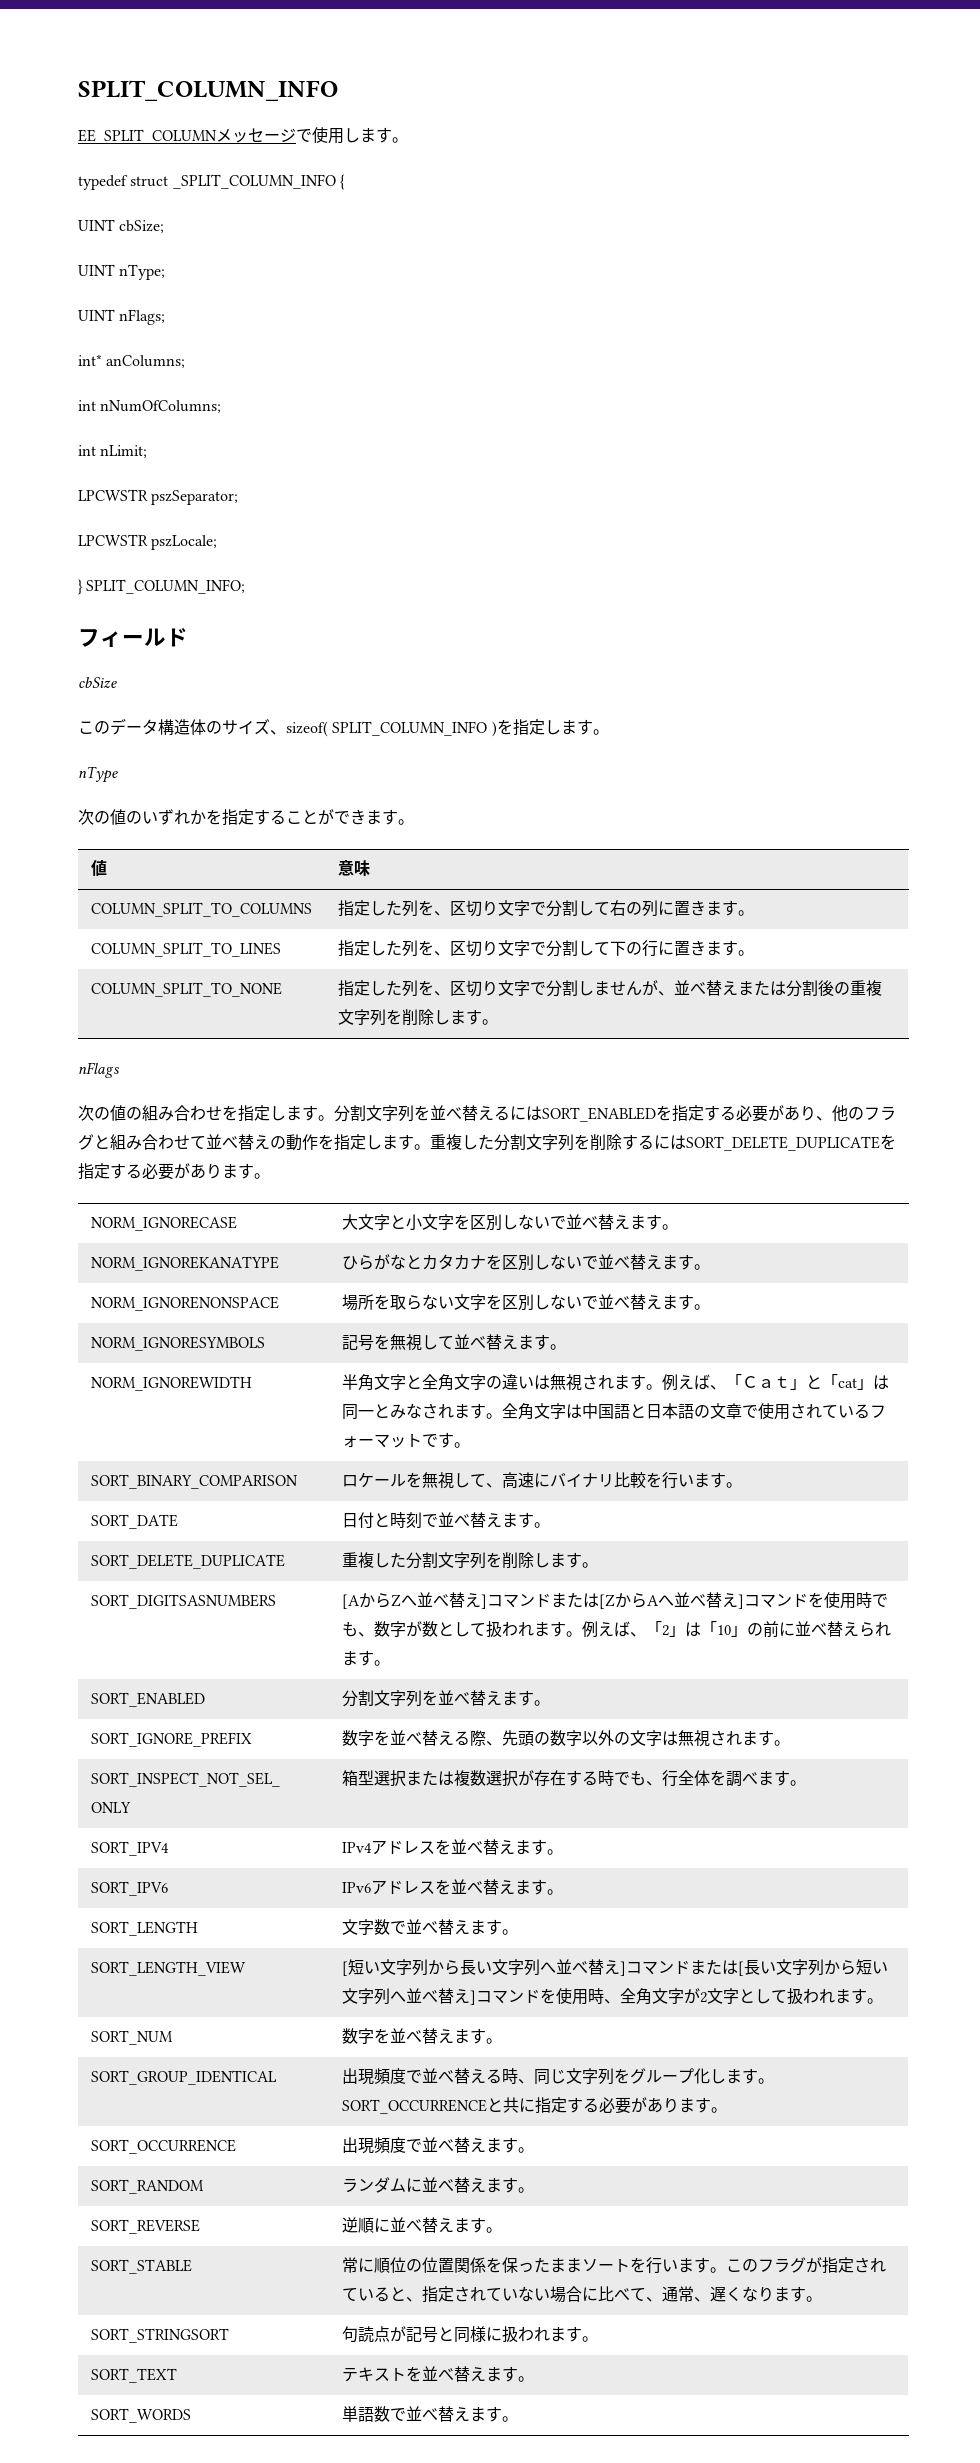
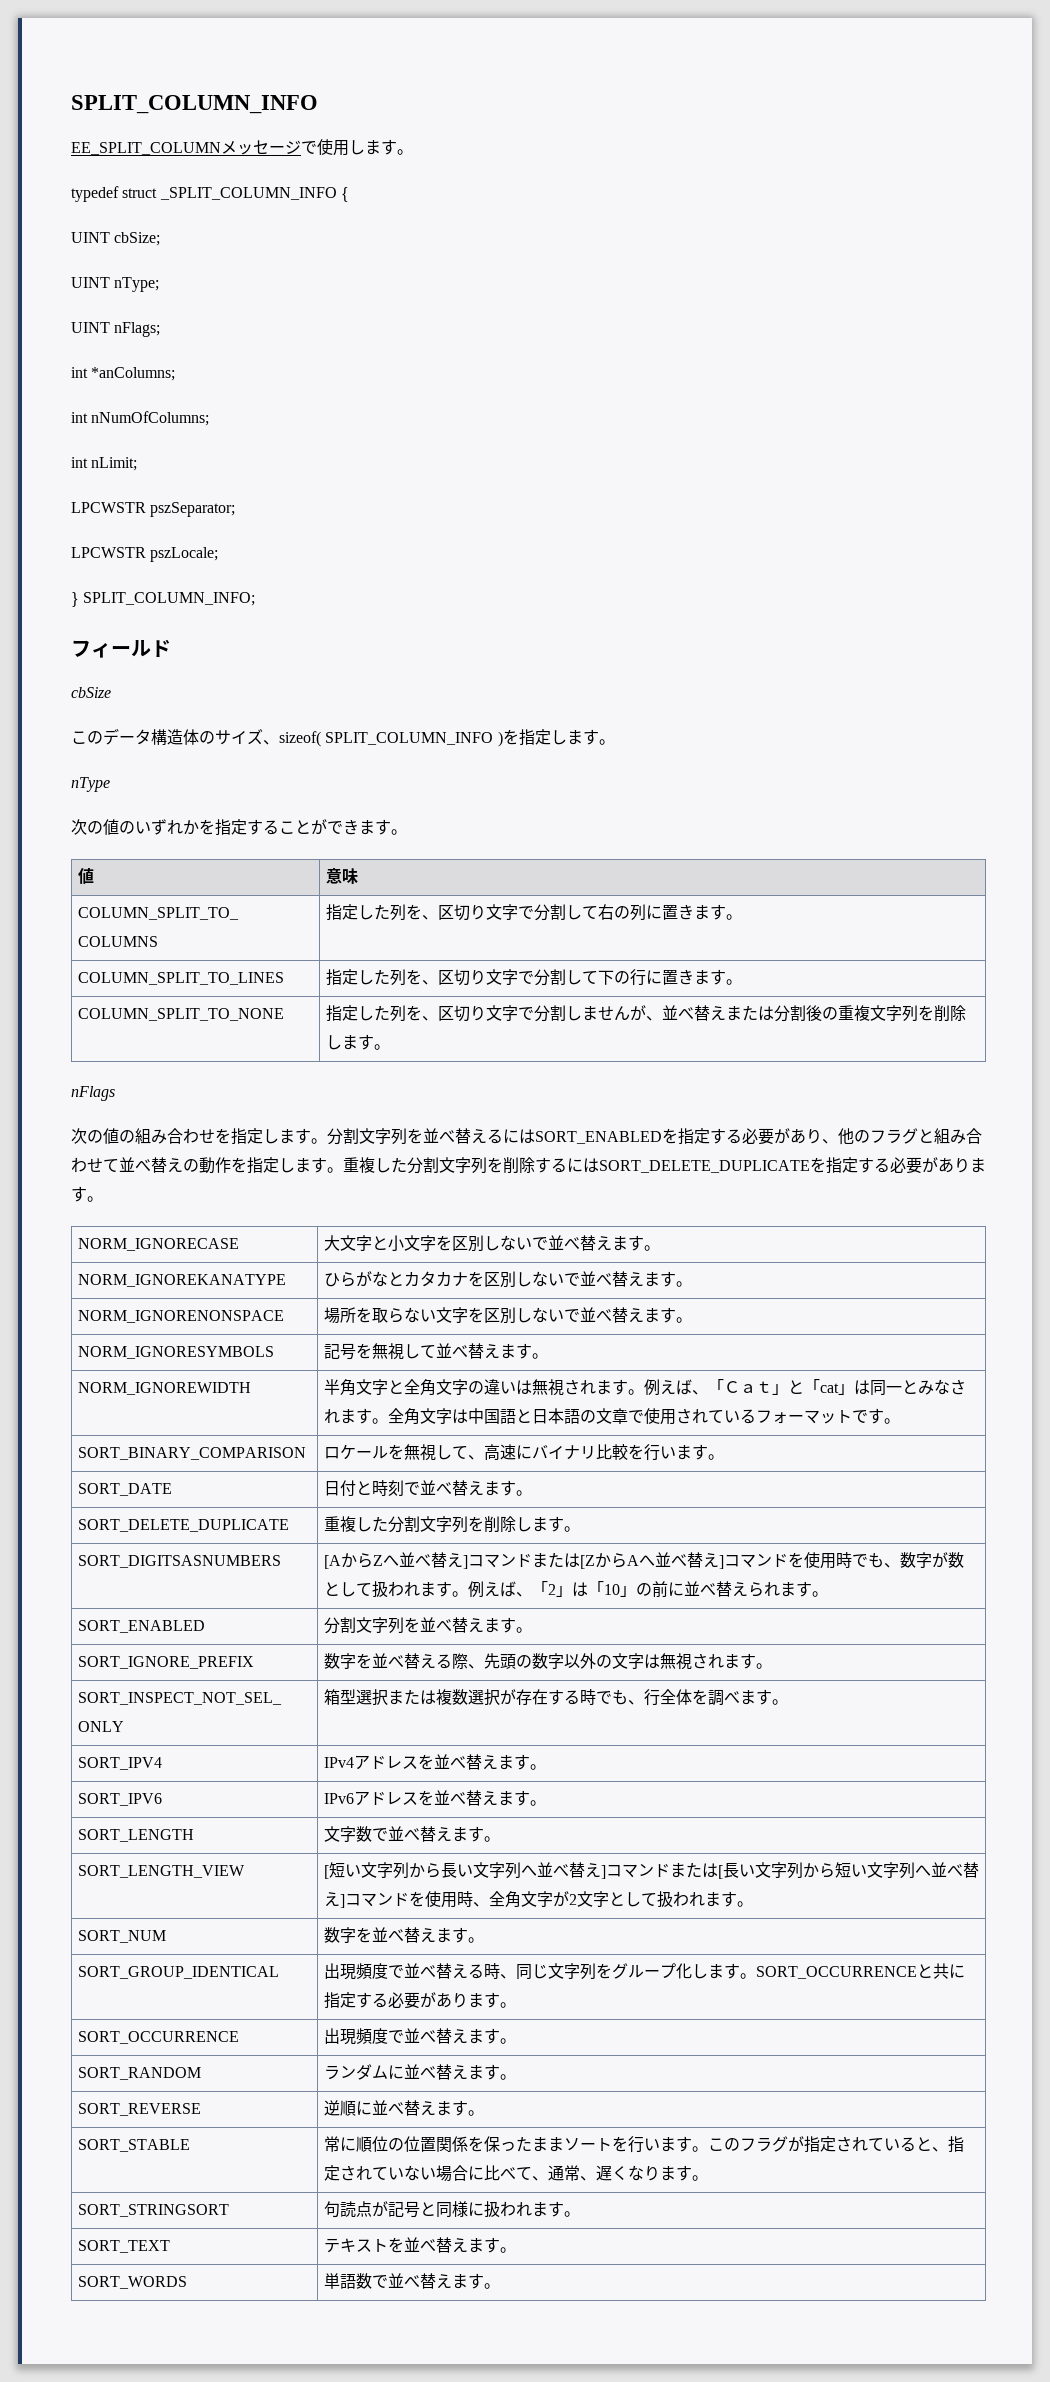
- int* anColumns;
+ int *anColumns;

